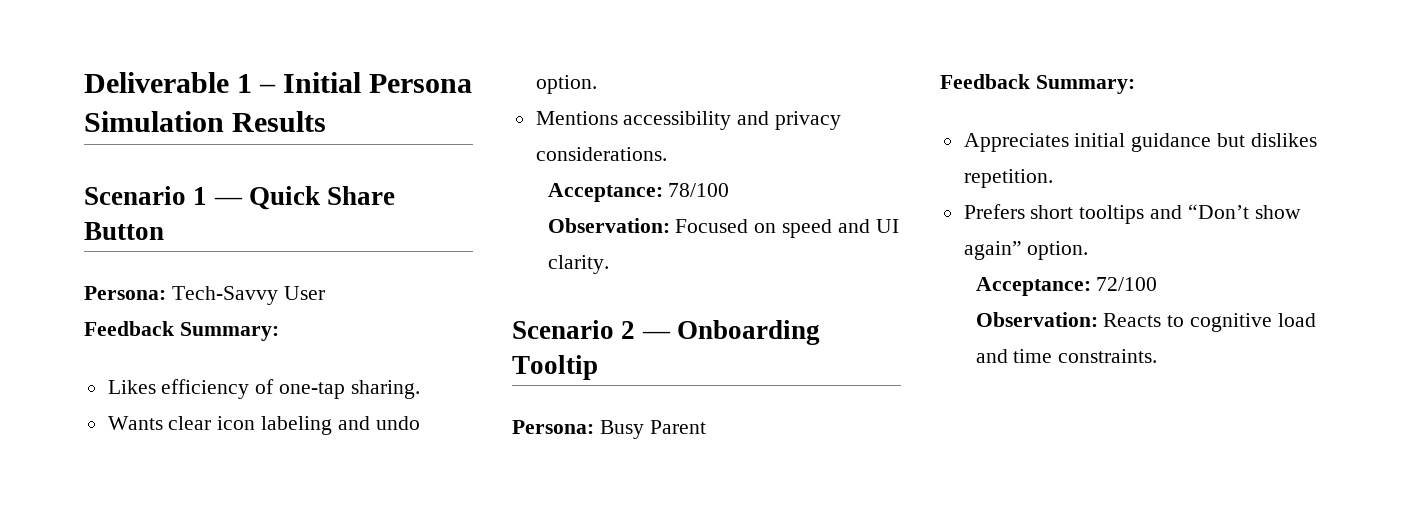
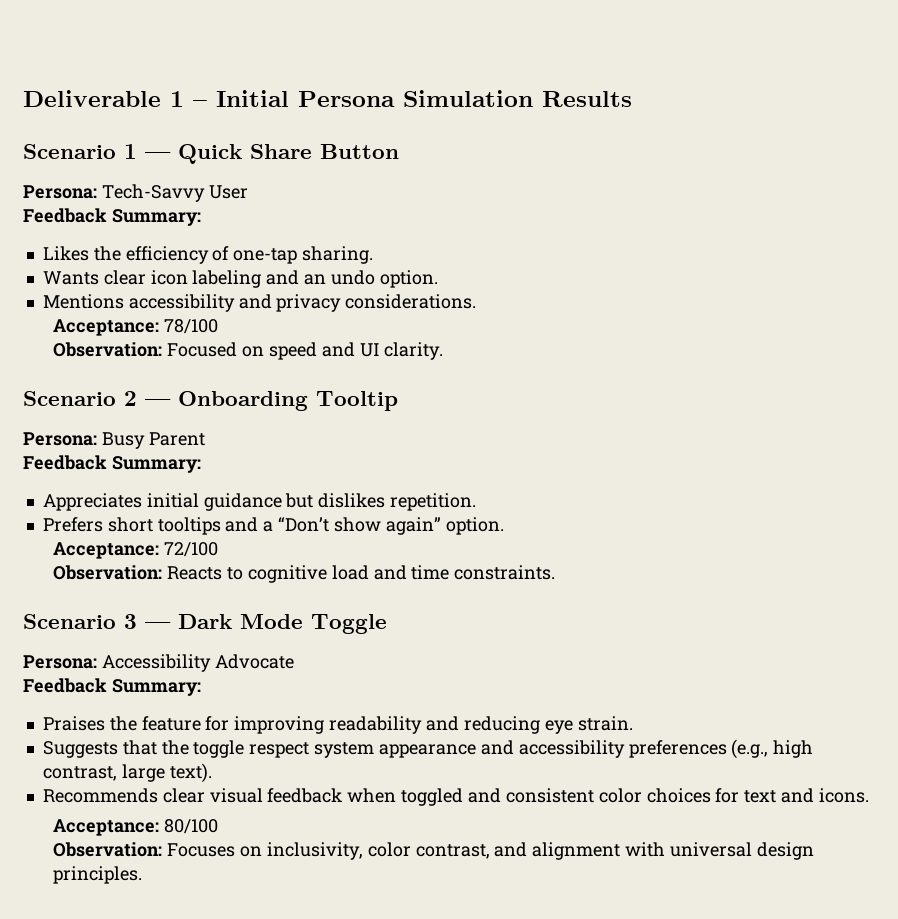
- Likes efficiency of one-tap sharing.
+ Likes the efficiency of one-tap sharing.
- Wants clear icon labeling and undo option.
+ Wants clear icon labeling and an undo option.
- Prefers short tooltips and “Don’t show again” option.
+ Prefers short tooltips and a “Don’t show again” option.
+ Scenario 3 — Dark Mode Toggle
+ Persona: Accessibility Advocate
+ Feedback Summary:
+ Praises the feature for improving readability and reducing eye strain.
+ Suggests that the toggle respect system appearance and accessibility preferences (e.g., high contrast, large text).
+ Recommends clear visual feedback when toggled and consistent color choices for text and icons.
+ Acceptance: 80/100
+ Observation: Focuses on inclusivity, color contrast, and alignment with universal design principles.

